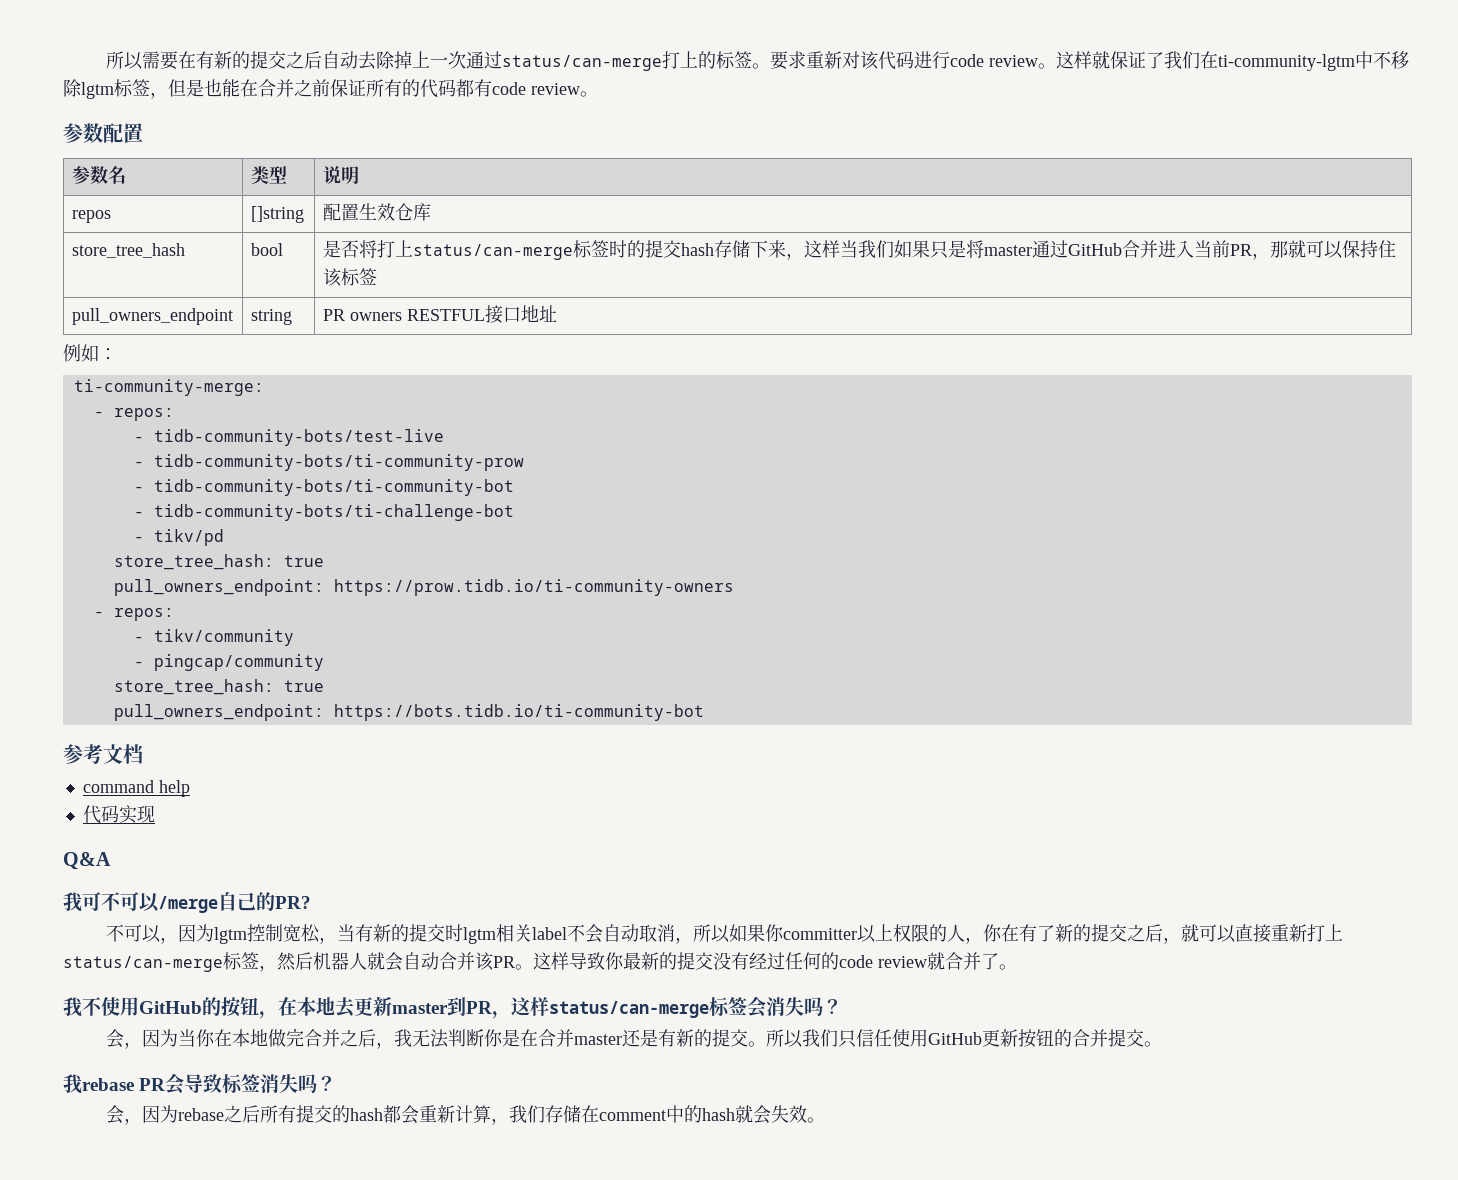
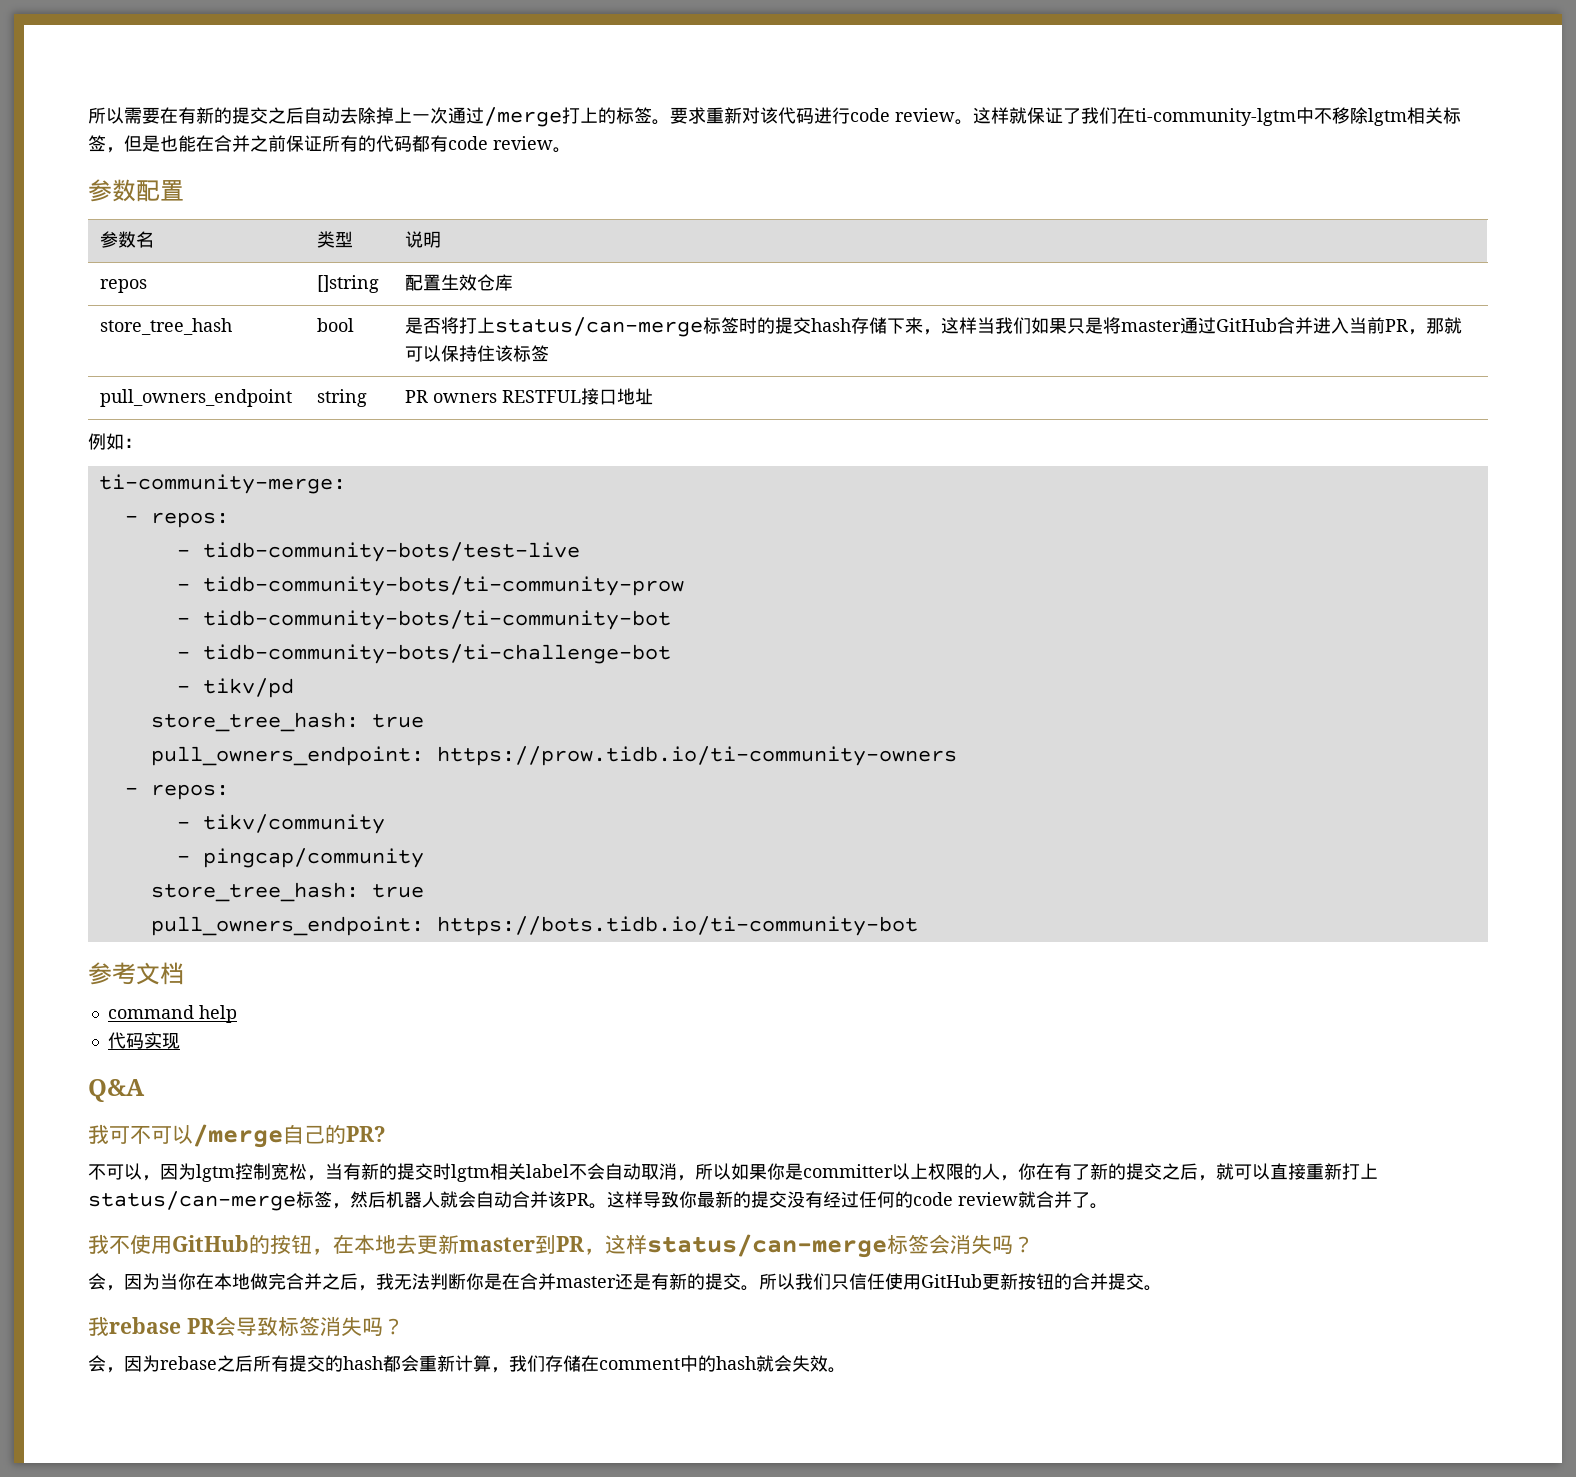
- 所以需要在有新的提交之后自动去除掉上一次通过status/can-merge打上的标签。
+ 所以需要在有新的提交之后自动去除掉上一次通过/merge打上的标签。
- 这样就保证了我们在ti-community-lgtm中不移除lgtm标签，但是也能在合并之前保证所有的代码都有code review。
+ 这样就保证了我们在ti-community-lgtm中不移除lgtm相关标签，但是也能在合并之前保证所有的代码都有code review。
- 不可以，因为lgtm控制宽松，当有新的提交时lgtm相关label不会自动取消，所以如果你committer以上权限的人，你在有了新的提交之后，就可以直接重新打上status/can-merge标签，然后机器人就会自动合并该PR。
+ 不可以，因为lgtm控制宽松，当有新的提交时lgtm相关label不会自动取消，所以如果你是committer以上权限的人，你在有了新的提交之后，就可以直接重新打上status/can-merge标签，然后机器人就会自动合并该PR。

